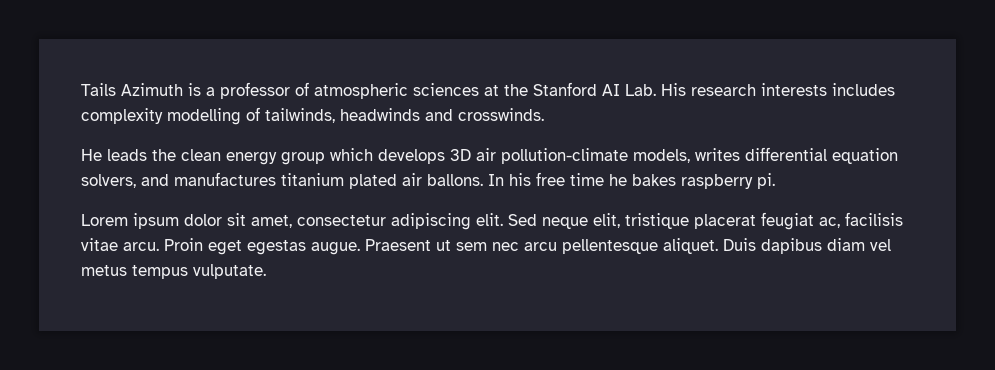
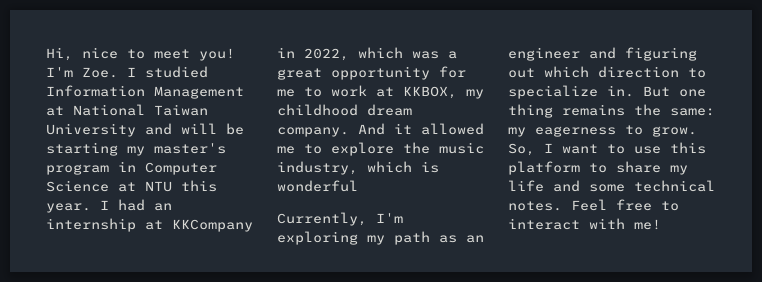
- Tails Azimuth is a professor of atmospheric sciences at the Stanford AI Lab. His research interests includes complexity modelling of tailwinds, headwinds and crosswinds.
- He leads the clean energy group which develops 3D air pollution-climate models, writes differential equation solvers, and manufactures titanium plated air ballons. In his free time he bakes raspberry pi.
- Lorem ipsum dolor sit amet, consectetur adipiscing elit. Sed neque elit, tristique placerat feugiat ac, facilisis vitae arcu. Proin eget egestas augue. Praesent ut sem nec arcu pellentesque aliquet. Duis dapibus diam vel metus tempus vulputate.
+ Hi, nice to meet you! I'm Zoe. I studied Information Management at National Taiwan University and will be starting my master's program in Computer Science at NTU this year. I had an internship at KKCompany in 2022, which was a great opportunity for me to work at KKBOX, my childhood dream company. And it allowed me to explore the music industry, which is wonderful
+ Currently, I'm exploring my path as an engineer and figuring out which direction to specialize in. But one thing remains the same: my eagerness to grow. So, I want to use this platform to share my life and some technical notes. Feel free to interact with me!

